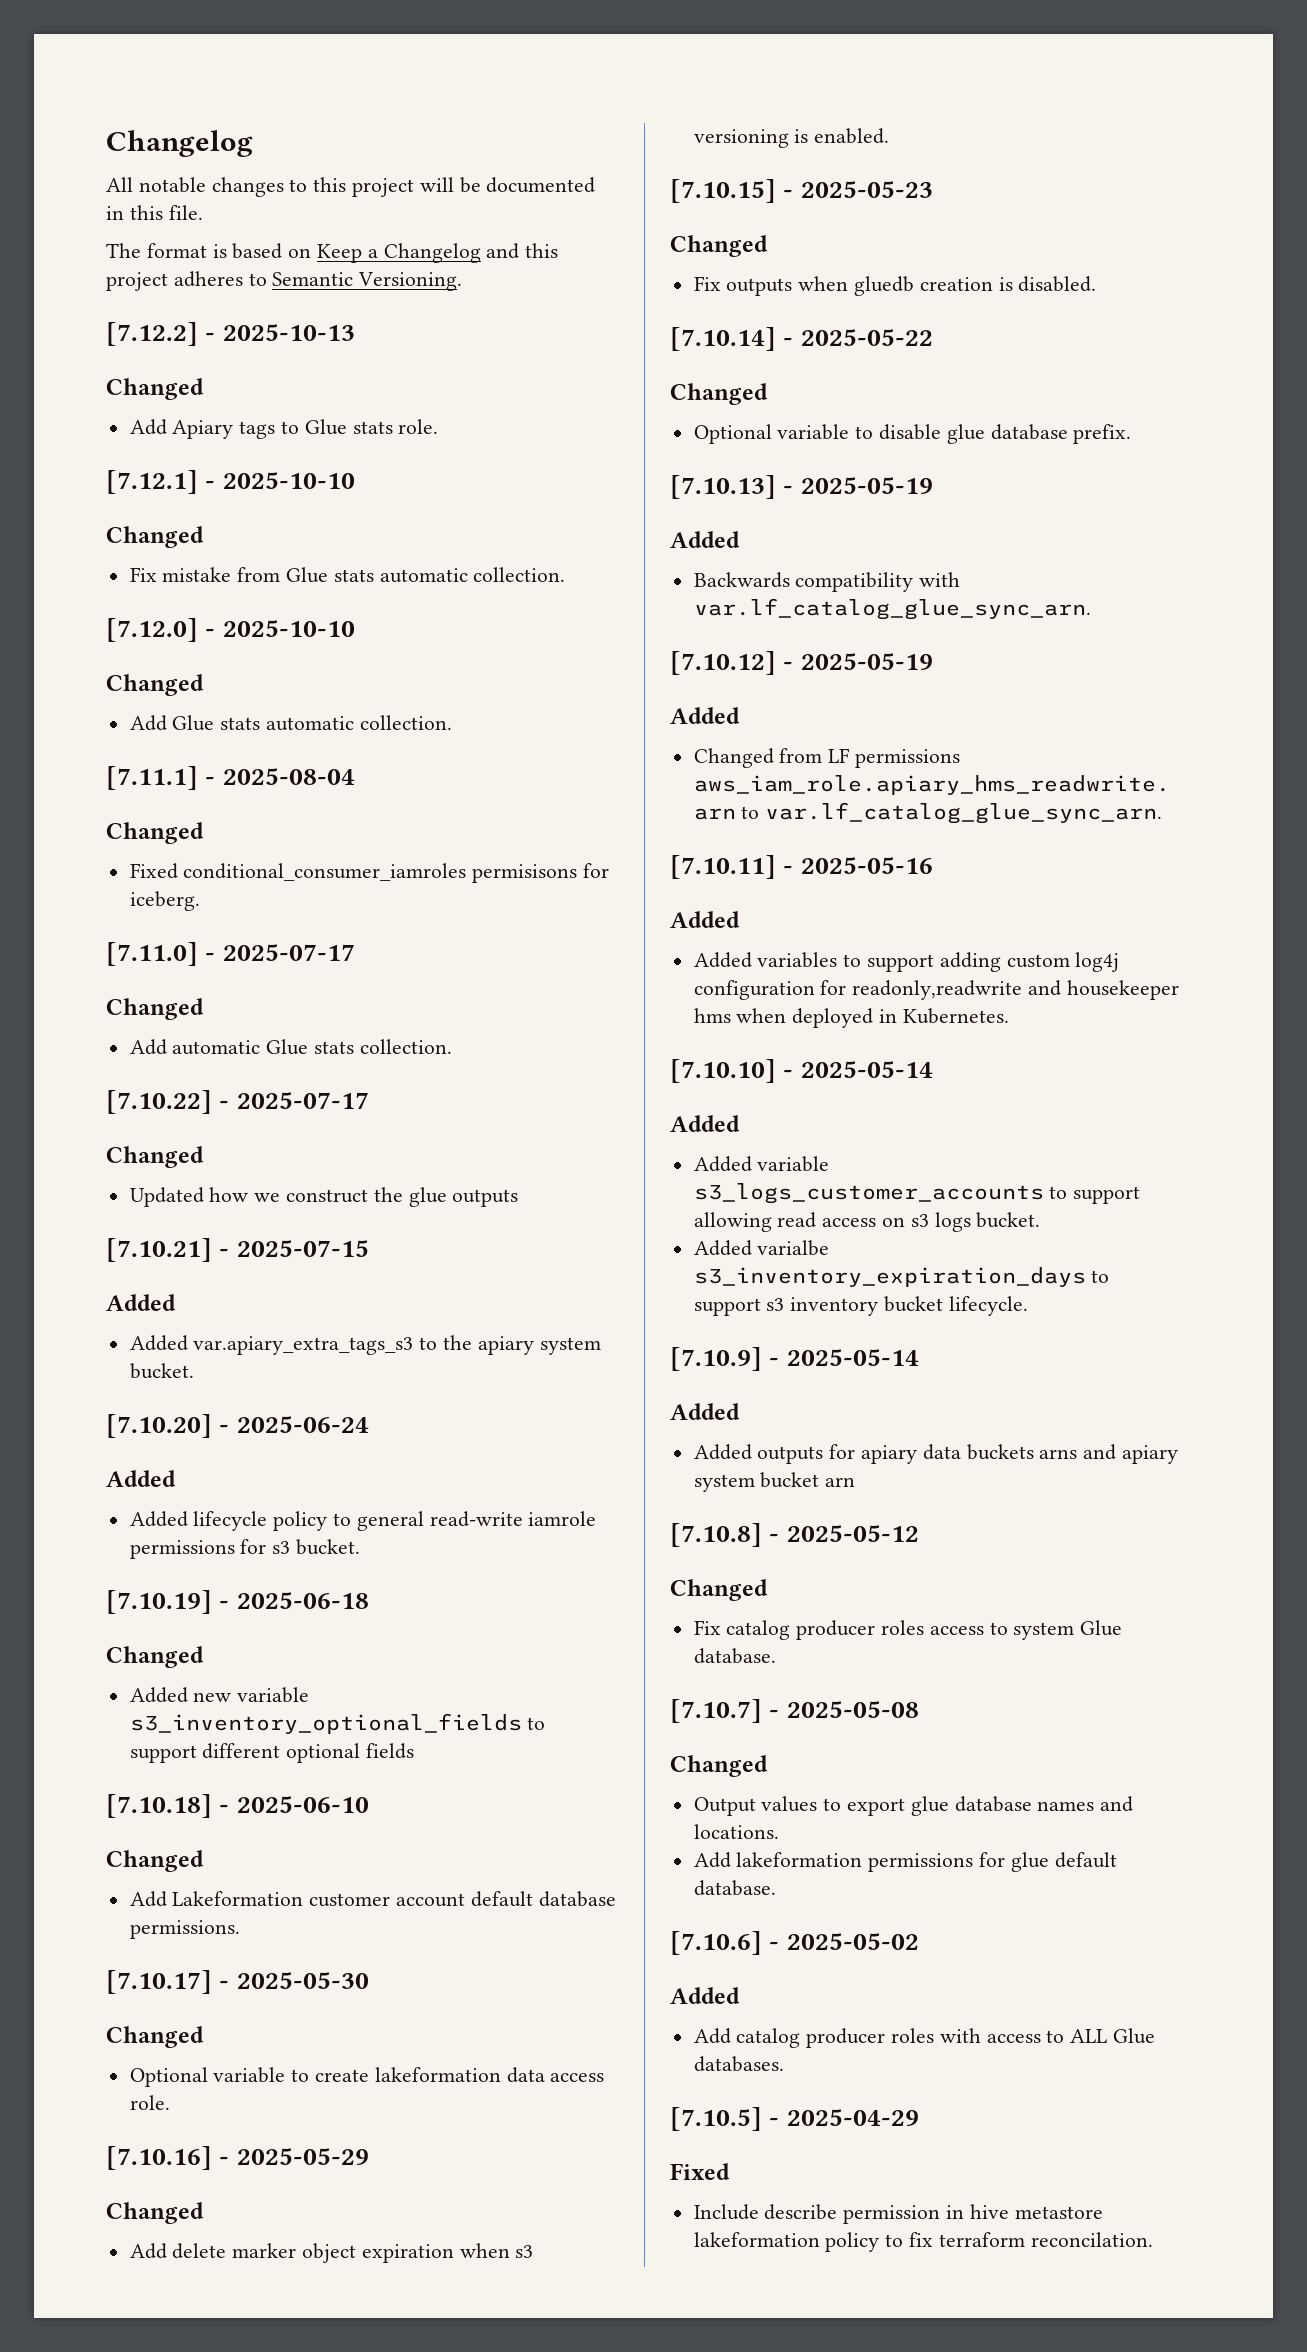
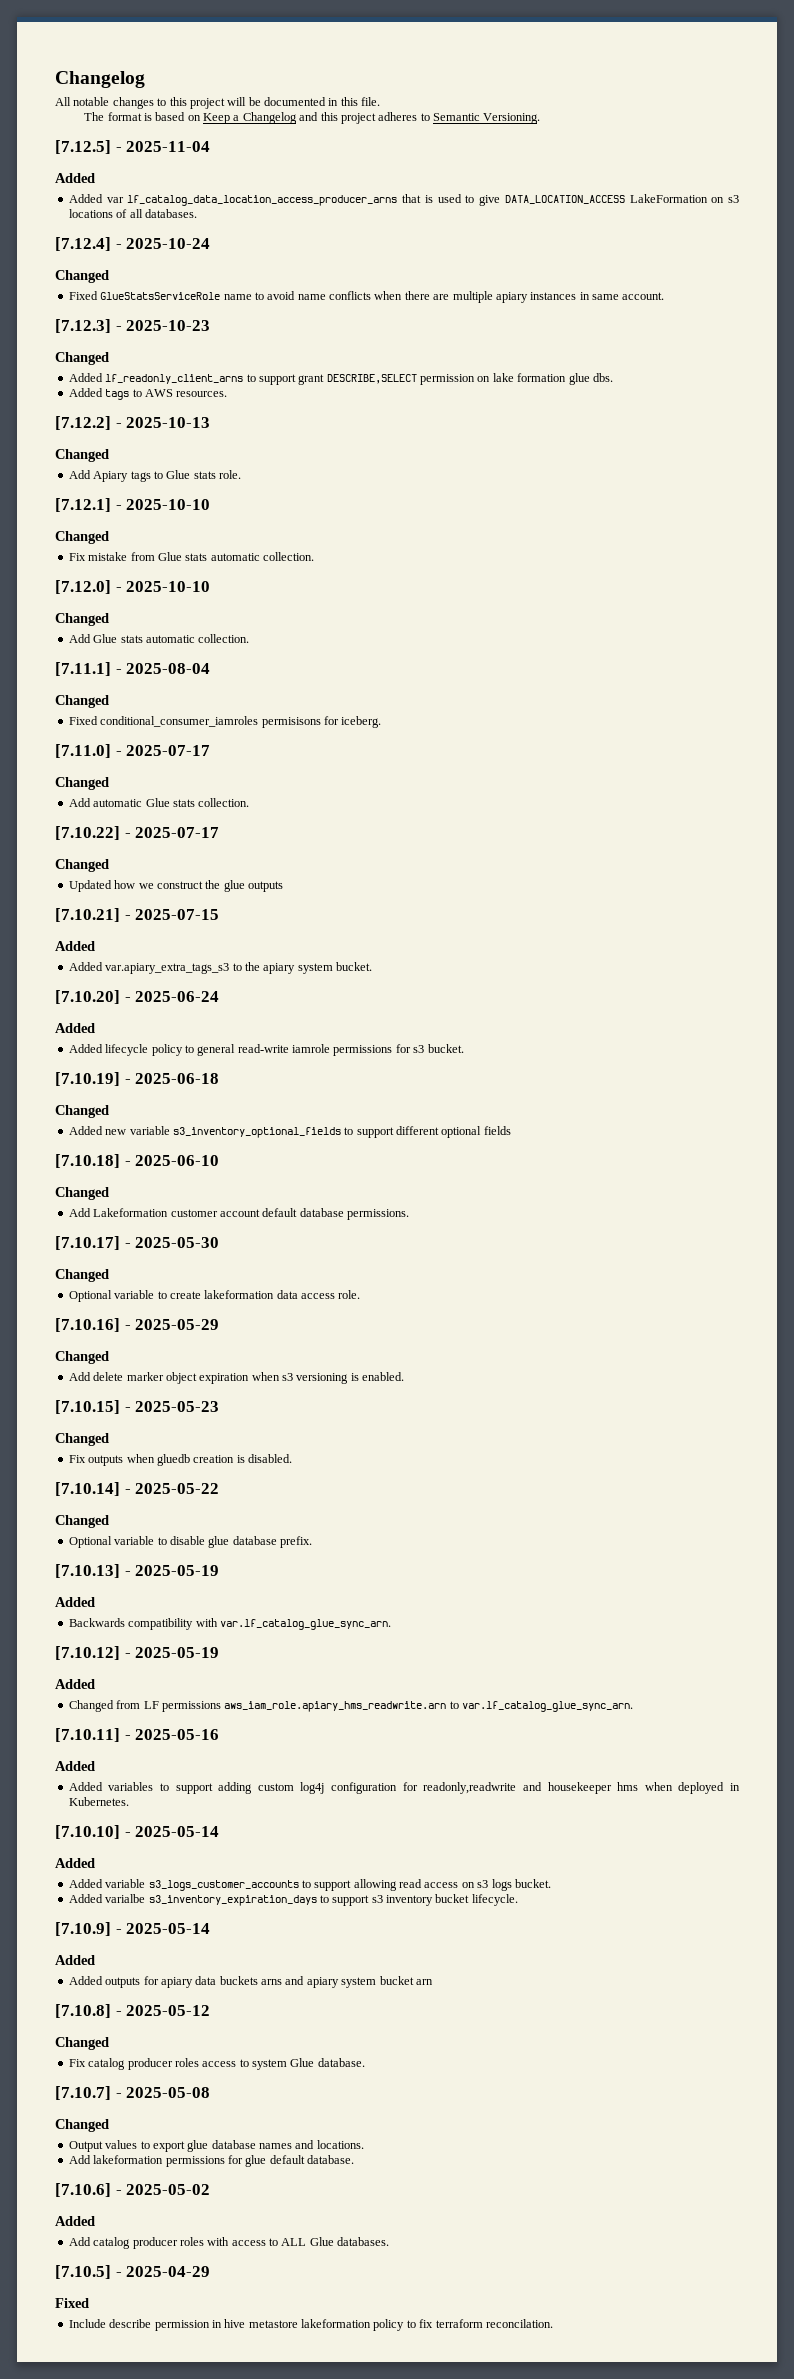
+ [7.12.5] - 2025-11-04
+ Added
+ Added var lf_catalog_data_location_access_producer_arns that is used to give DATA_LOCATION_ACCESS LakeFormation on s3 locations of all databases.
+ [7.12.4] - 2025-10-24
+ Changed
+ Fixed GlueStatsServiceRole name to avoid name conflicts when there are multiple apiary instances in same account.
+ [7.12.3] - 2025-10-23
+ Changed
+ Added lf_readonly_client_arns to support grant DESCRIBE,SELECT permission on lake formation glue dbs.
+ Added tags to AWS resources.

